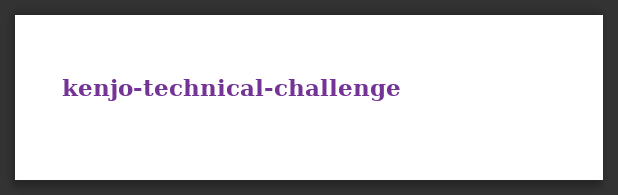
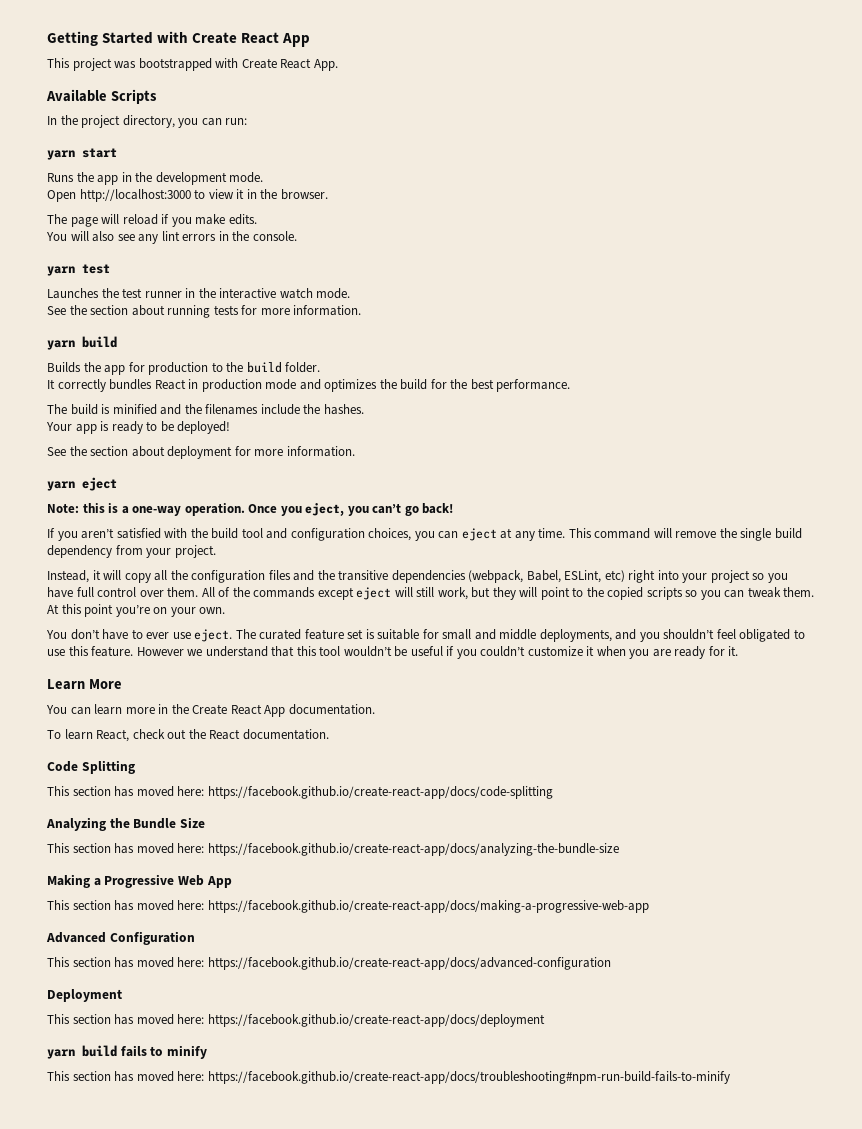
- kenjo-technical-challenge
+ Getting Started with Create React App
+ This project was bootstrapped with Create React App.
+ Available Scripts
+ In the project directory, you can run:
+ yarn start
+ Runs the app in the development mode.
+ Open http://localhost:3000 to view it in the browser.
+ The page will reload if you make edits.
+ You will also see any lint errors in the console.
+ yarn test
+ Launches the test runner in the interactive watch mode.
+ See the section about running tests for more information.
+ yarn build
+ Builds the app for production to the build folder.
+ It correctly bundles React in production mode and optimizes the build for the best performance.
+ The build is minified and the filenames include the hashes.
+ Your app is ready to be deployed!
+ See the section about deployment for more information.
+ yarn eject
+ Note: this is a one-way operation. Once you eject, you can’t go back!
+ If you aren’t satisfied with the build tool and configuration choices, you can eject at any time. This command will remove the single build dependency from your project.
+ Instead, it will copy all the configuration files and the transitive dependencies (webpack, Babel, ESLint, etc) right into your project so you have full control over them. All of the commands except eject will still work, but they will point to the copied scripts so you can tweak them. At this point you’re on your own.
+ You don’t have to ever use eject. The curated feature set is suitable for small and middle deployments, and you shouldn’t feel obligated to use this feature. However we understand that this tool wouldn’t be useful if you couldn’t customize it when you are ready for it.
+ Learn More
+ You can learn more in the Create React App documentation.
+ To learn React, check out the React documentation.
+ Code Splitting
+ This section has moved here: https://facebook.github.io/create-react-app/docs/code-splitting
+ Analyzing the Bundle Size
+ This section has moved here: https://facebook.github.io/create-react-app/docs/analyzing-the-bundle-size
+ Making a Progressive Web App
+ This section has moved here: https://facebook.github.io/create-react-app/docs/making-a-progressive-web-app
+ Advanced Configuration
+ This section has moved here: https://facebook.github.io/create-react-app/docs/advanced-configuration
+ Deployment
+ This section has moved here: https://facebook.github.io/create-react-app/docs/deployment
+ yarn build fails to minify
+ This section has moved here: https://facebook.github.io/create-react-app/docs/troubleshooting#npm-run-build-fails-to-minify

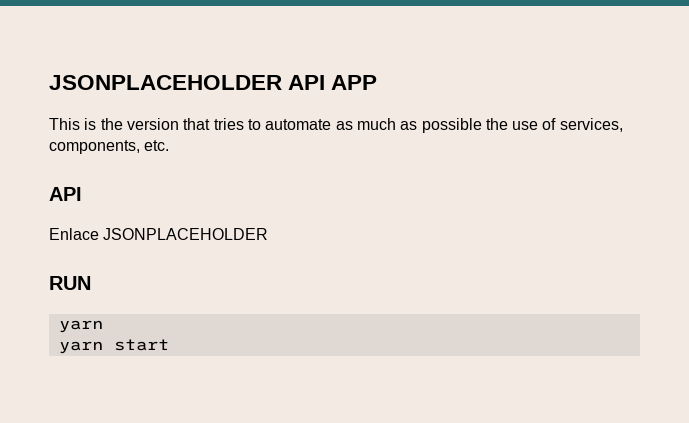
- Getting Started with Create React App
- This project was bootstrapped with Create React App.
- Available Scripts
- In the project directory, you can run:
+ JSONPLACEHOLDER API APP
+ This is the version that tries to automate as much as possible the use of services, components, etc.
+ API
+ Enlace JSONPLACEHOLDER
+ RUN
+ yarn
  yarn start
- Runs the app in the development mode.
- Open http://localhost:3000 to view it in the browser.
- The page will reload if you make edits.
- You will also see any lint errors in the console.
- yarn test
- Launches the test runner in the interactive watch mode.
- See the section about running tests for more information.
- yarn build
- Builds the app for production to the build folder.
- It correctly bundles React in production mode and optimizes the build for the best performance.
- The build is minified and the filenames include the hashes.
- Your app is ready to be deployed!
- See the section about deployment for more information.
- yarn eject
- Note: this is a one-way operation. Once you eject, you can’t go back!
- If you aren’t satisfied with the build tool and configuration choices, you can eject at any time. This command will remove the single build dependency from your project.
- Instead, it will copy all the configuration files and the transitive dependencies (webpack, Babel, ESLint, etc) right into your project so you have full control over them. All of the commands except eject will still work, but they will point to the copied scripts so you can tweak them. At this point you’re on your own.
- You don’t have to ever use eject. The curated feature set is suitable for small and middle deployments, and you shouldn’t feel obligated to use this feature. However we understand that this tool wouldn’t be useful if you couldn’t customize it when you are ready for it.
- Learn More
- You can learn more in the Create React App documentation.
- To learn React, check out the React documentation.
- Code Splitting
- This section has moved here: https://facebook.github.io/create-react-app/docs/code-splitting
- Analyzing the Bundle Size
- This section has moved here: https://facebook.github.io/create-react-app/docs/analyzing-the-bundle-size
- Making a Progressive Web App
- This section has moved here: https://facebook.github.io/create-react-app/docs/making-a-progressive-web-app
- Advanced Configuration
- This section has moved here: https://facebook.github.io/create-react-app/docs/advanced-configuration
- Deployment
- This section has moved here: https://facebook.github.io/create-react-app/docs/deployment
- yarn build fails to minify
- This section has moved here: https://facebook.github.io/create-react-app/docs/troubleshooting#npm-run-build-fails-to-minify

